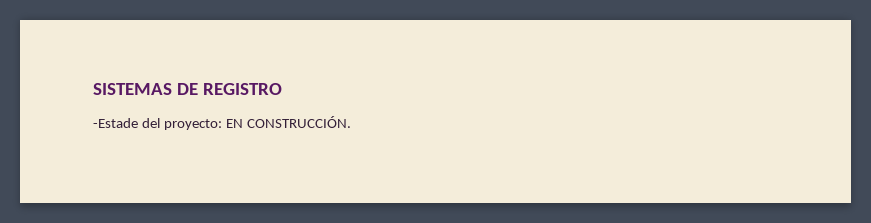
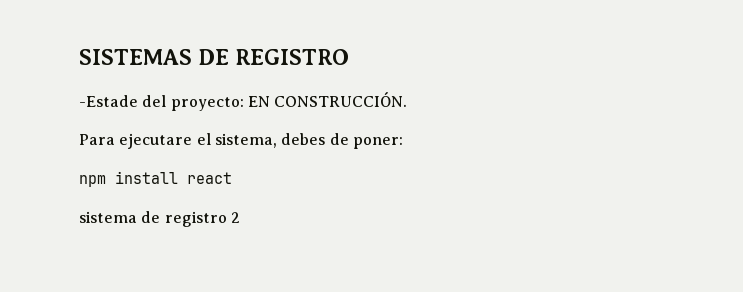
+ Para ejecutare el sistema, debes de poner:
+ npm install react
+ sistema de registro 2

